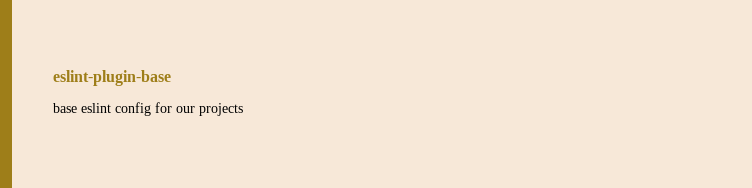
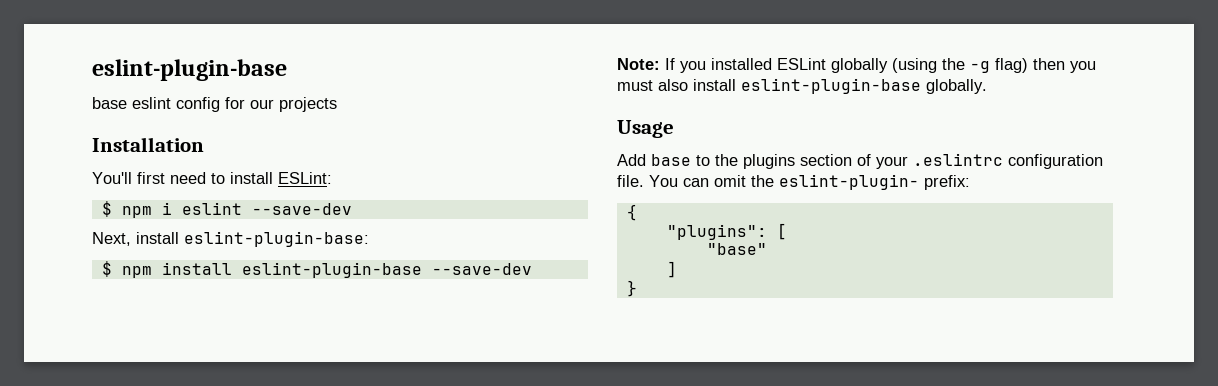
+ Installation
+ You'll first need to install ESLint:
+ $ npm i eslint --save-dev
+ Next, install eslint-plugin-base:
+ $ npm install eslint-plugin-base --save-dev
+ Note: If you installed ESLint globally (using the -g flag) then you must also install eslint-plugin-base globally.
+ Usage
+ Add base to the plugins section of your .eslintrc configuration file. You can omit the eslint-plugin- prefix:
+ {
+ "plugins": [
+ "base"
+ ]
+ }

